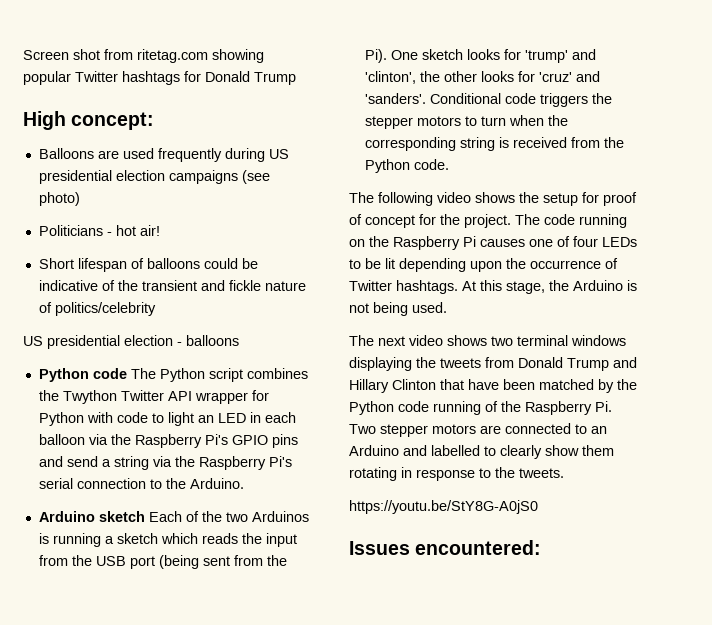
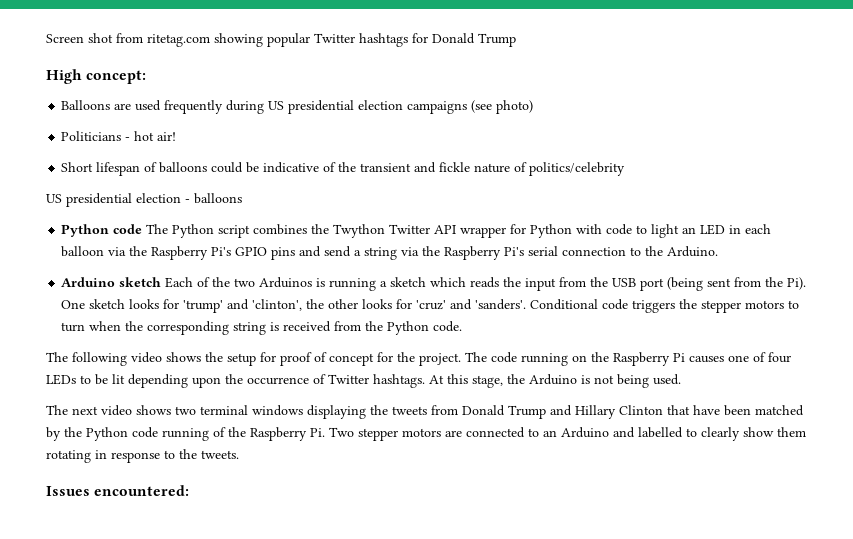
- https://youtu.be/StY8G-A0jS0

